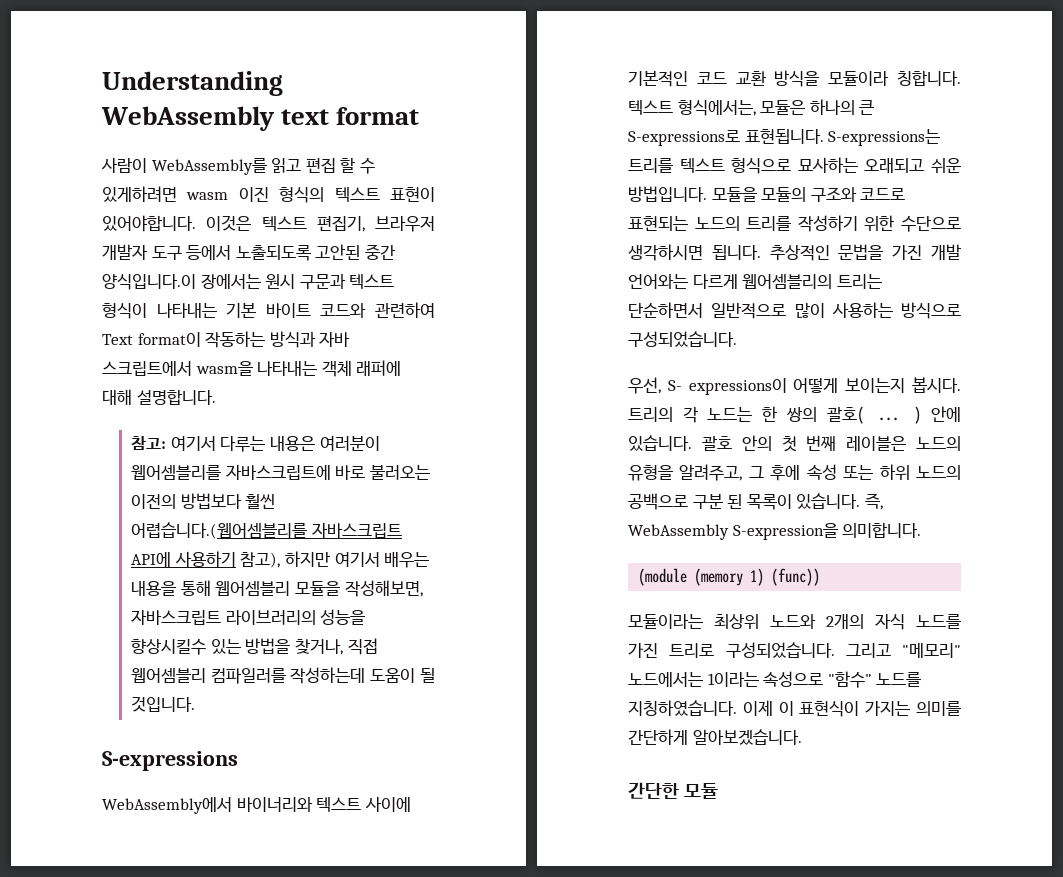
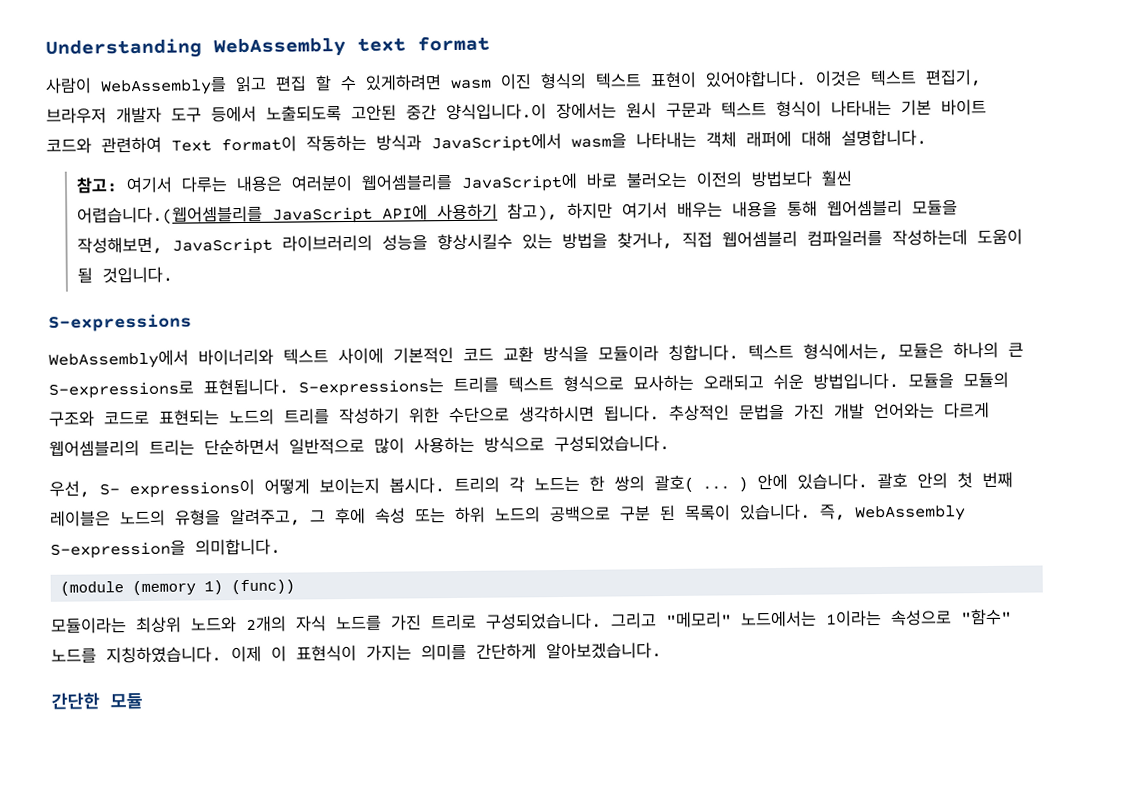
- 이것은 텍스트 편집기, 브라우저 개발자 도구 등에서 노출되도록 고안된 중간 양식입니다.이 장에서는 원시 구문과 텍스트 형식이 나타내는 기본 바이트 코드와 관련하여 Text format이 작동하는 방식과 자바 스크립트에서 wasm을 나타내는 객체 래퍼에 대해 설명합니다.
+ 이것은 텍스트 편집기, 브라우저 개발자 도구 등에서 노출되도록 고안된 중간 양식입니다.이 장에서는 원시 구문과 텍스트 형식이 나타내는 기본 바이트 코드와 관련하여 Text format이 작동하는 방식과 JavaScript에서 wasm을 나타내는 객체 래퍼에 대해 설명합니다.
- 참고: 여기서 다루는 내용은 여러분이 웹어셈블리를 자바스크립트에 바로 불러오는 이전의 방법보다 훨씬 어렵습니다.(웹어셈블리를 자바스크립트 API에 사용하기 참고), 하지만 여기서 배우는 내용을 통해 웹어셈블리 모듈을 작성해보면, 자바스크립트 라이브러리의 성능을 향상시킬수 있는 방법을 찾거나, 직접 웹어셈블리 컴파일러를 작성하는데 도움이 될 것입니다.
+ 참고: 여기서 다루는 내용은 여러분이 웹어셈블리를 JavaScript에 바로 불러오는 이전의 방법보다 훨씬 어렵습니다.(웹어셈블리를 JavaScript API에 사용하기 참고), 하지만 여기서 배우는 내용을 통해 웹어셈블리 모듈을 작성해보면, JavaScript 라이브러리의 성능을 향상시킬수 있는 방법을 찾거나, 직접 웹어셈블리 컴파일러를 작성하는데 도움이 될 것입니다.

